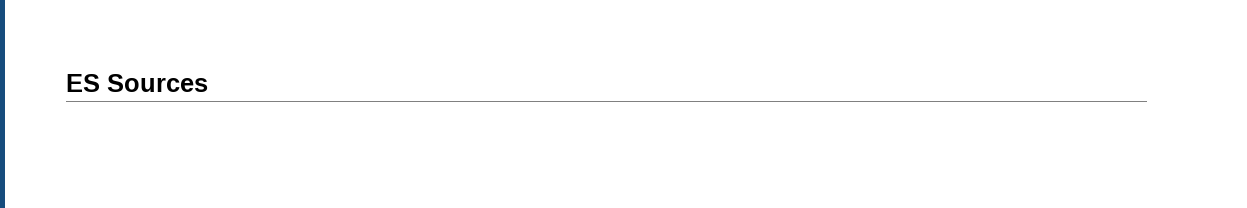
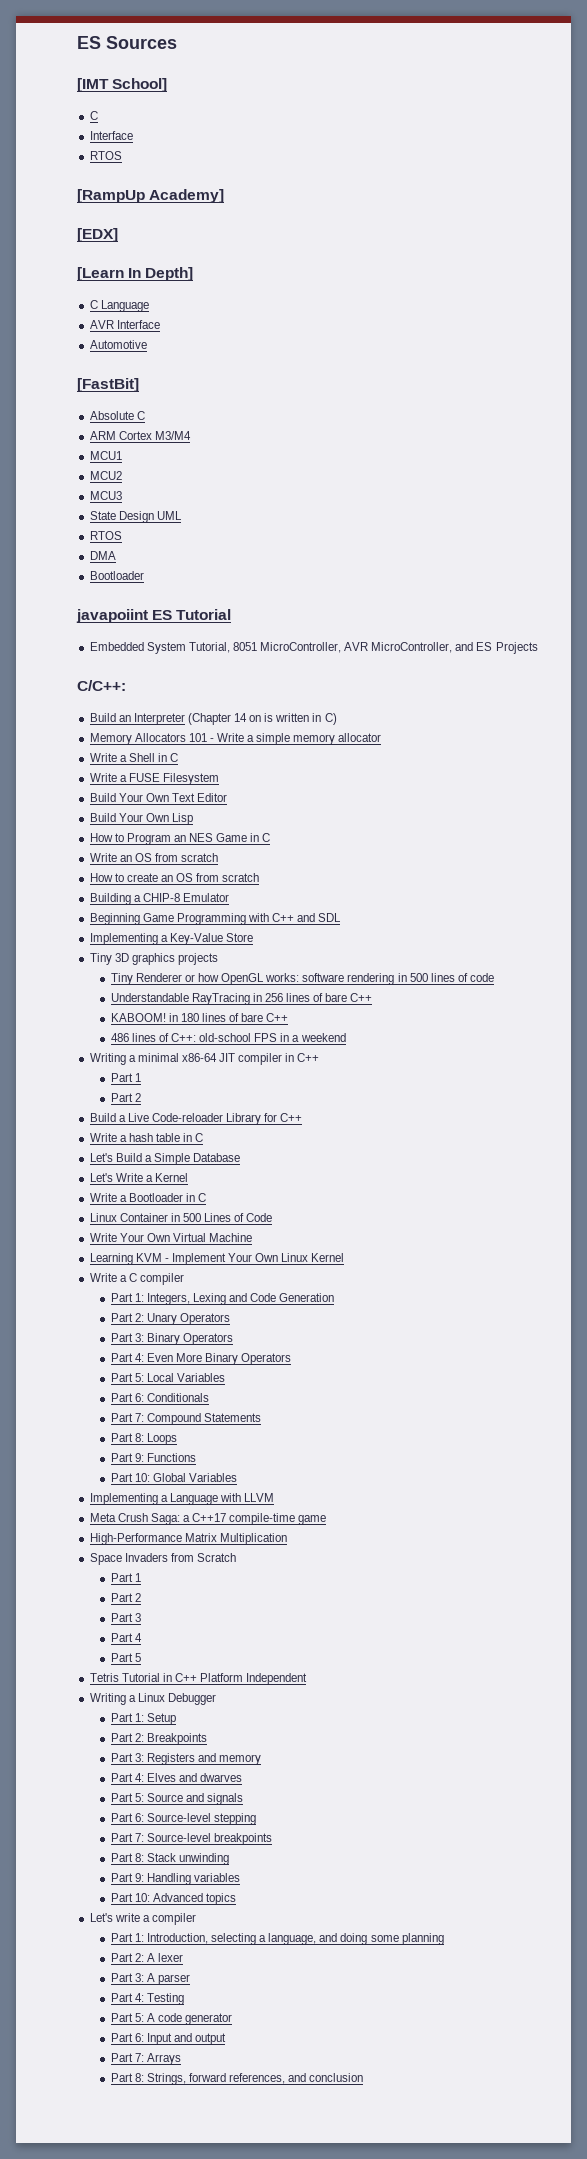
+ [IMT School]
+ C
+ Interface
+ RTOS
+ [RampUp Academy]
+ [EDX]
+ [Learn In Depth]
+ C Language
+ AVR Interface
+ Automotive
+ [FastBit]
+ Absolute C
+ ARM Cortex M3/M4
+ MCU1
+ MCU2
+ MCU3
+ State Design UML
+ RTOS
+ DMA
+ Bootloader
+ javapoiint ES Tutorial
+ Embedded System Tutorial, 8051 MicroController, AVR MicroController, and ES Projects
+ C/C++:
+ Build an Interpreter (Chapter 14 on is written in C)
+ Memory Allocators 101 - Write a simple memory allocator
+ Write a Shell in C
+ Write a FUSE Filesystem
+ Build Your Own Text Editor
+ Build Your Own Lisp
+ How to Program an NES Game in C
+ Write an OS from scratch
+ How to create an OS from scratch
+ Building a CHIP-8 Emulator
+ Beginning Game Programming with C++ and SDL
+ Implementing a Key-Value Store
+ Tiny 3D graphics projects
+ Tiny Renderer or how OpenGL works: software rendering in 500 lines of code
+ Understandable RayTracing in 256 lines of bare C++
+ KABOOM! in 180 lines of bare C++
+ 486 lines of C++: old-school FPS in a weekend
+ Writing a minimal x86-64 JIT compiler in C++
+ Part 1
+ Part 2
+ Build a Live Code-reloader Library for C++
+ Write a hash table in C
+ Let's Build a Simple Database
+ Let's Write a Kernel
+ Write a Bootloader in C
+ Linux Container in 500 Lines of Code
+ Write Your Own Virtual Machine
+ Learning KVM - Implement Your Own Linux Kernel
+ Write a C compiler
+ Part 1: Integers, Lexing and Code Generation
+ Part 2: Unary Operators
+ Part 3: Binary Operators
+ Part 4: Even More Binary Operators
+ Part 5: Local Variables
+ Part 6: Conditionals
+ Part 7: Compound Statements
+ Part 8: Loops
+ Part 9: Functions
+ Part 10: Global Variables
+ Implementing a Language with LLVM
+ Meta Crush Saga: a C++17 compile-time game
+ High-Performance Matrix Multiplication
+ Space Invaders from Scratch
+ Part 1
+ Part 2
+ Part 3
+ Part 4
+ Part 5
+ Tetris Tutorial in C++ Platform Independent
+ Writing a Linux Debugger
+ Part 1: Setup
+ Part 2: Breakpoints
+ Part 3: Registers and memory
+ Part 4: Elves and dwarves
+ Part 5: Source and signals
+ Part 6: Source-level stepping
+ Part 7: Source-level breakpoints
+ Part 8: Stack unwinding
+ Part 9: Handling variables
+ Part 10: Advanced topics
+ Let's write a compiler
+ Part 1: Introduction, selecting a language, and doing some planning
+ Part 2: A lexer
+ Part 3: A parser
+ Part 4: Testing
+ Part 5: A code generator
+ Part 6: Input and output
+ Part 7: Arrays
+ Part 8: Strings, forward references, and conclusion

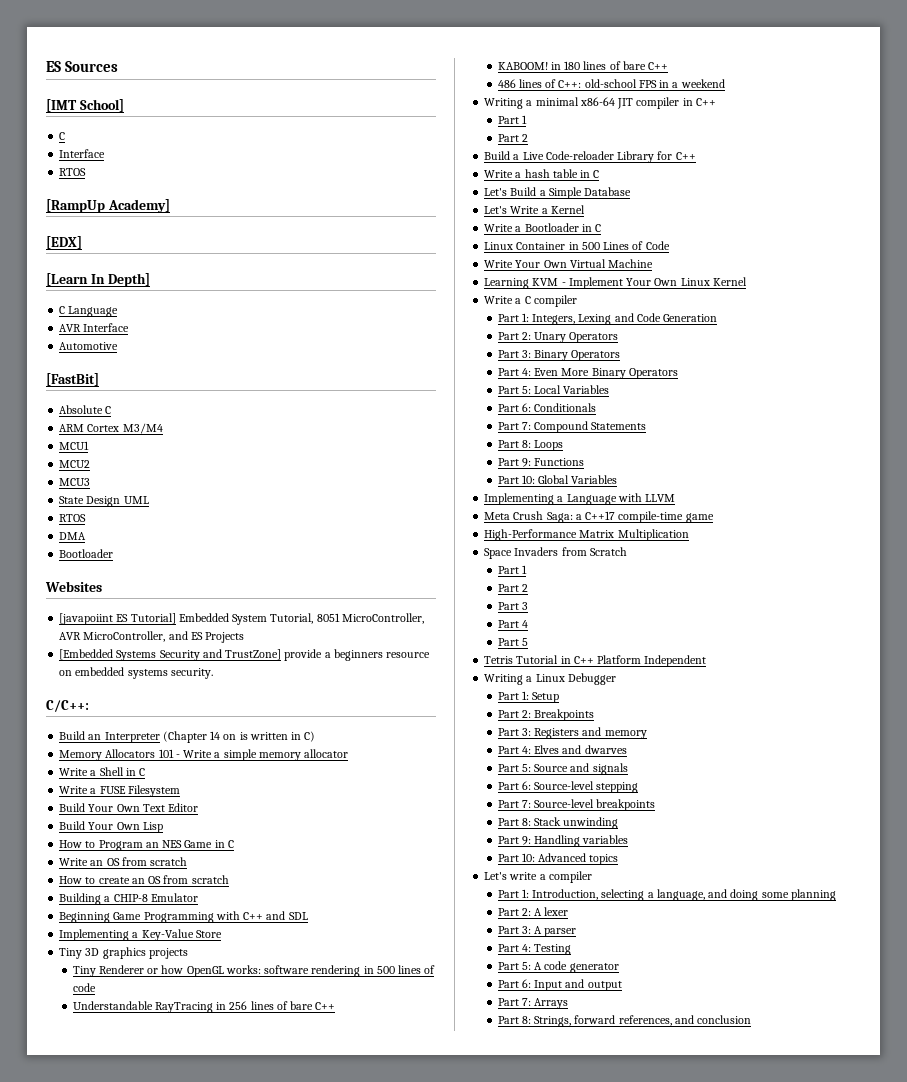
- javapoiint ES Tutorial
- Embedded System Tutorial, 8051 MicroController, AVR MicroController, and ES Projects
+ Websites
+ [javapoiint ES Tutorial] Embedded System Tutorial, 8051 MicroController, AVR MicroController, and ES Projects
+ [Embedded Systems Security and TrustZone] provide a beginners resource on embedded systems security.

